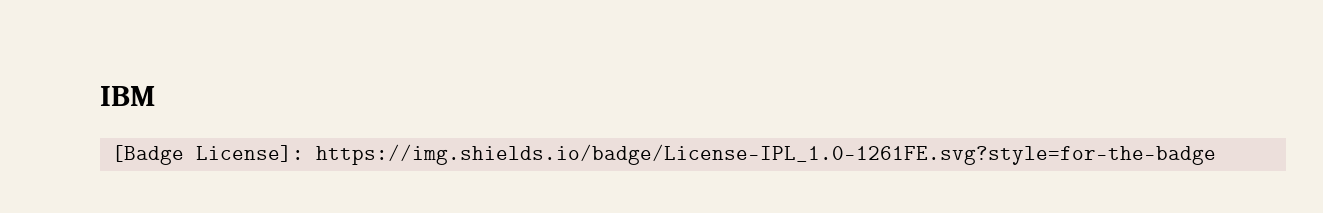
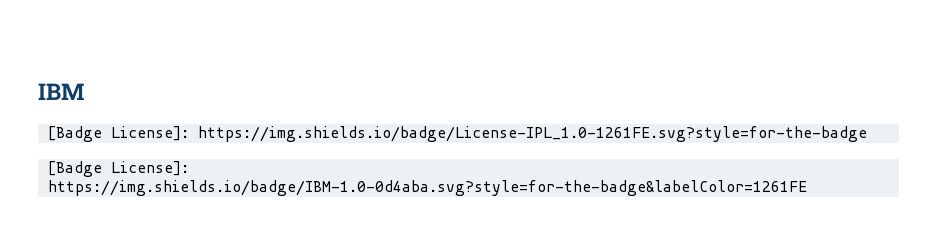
+ [Badge License]: https://img.shields.io/badge/IBM-1.0-0d4aba.svg?style=for-the-badge&labelColor=1261FE

